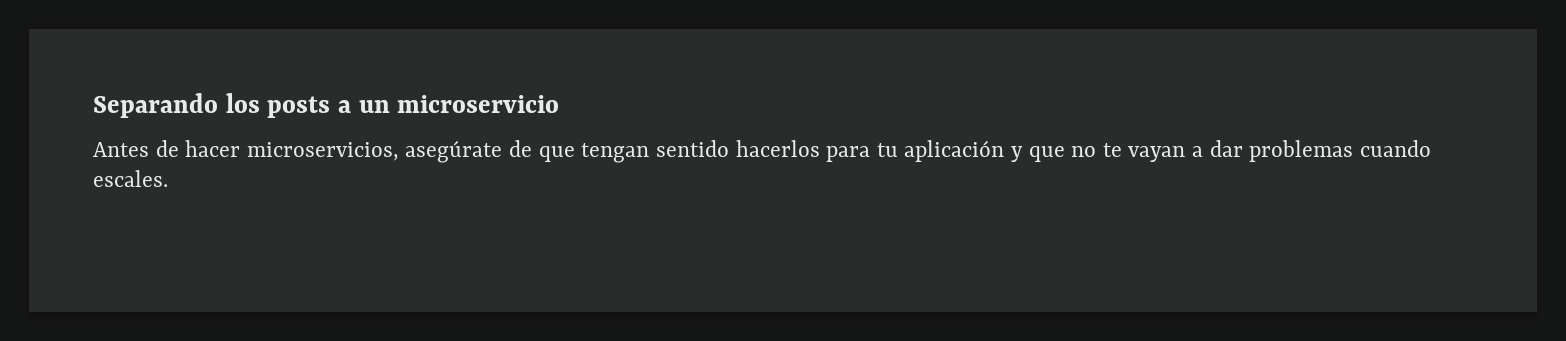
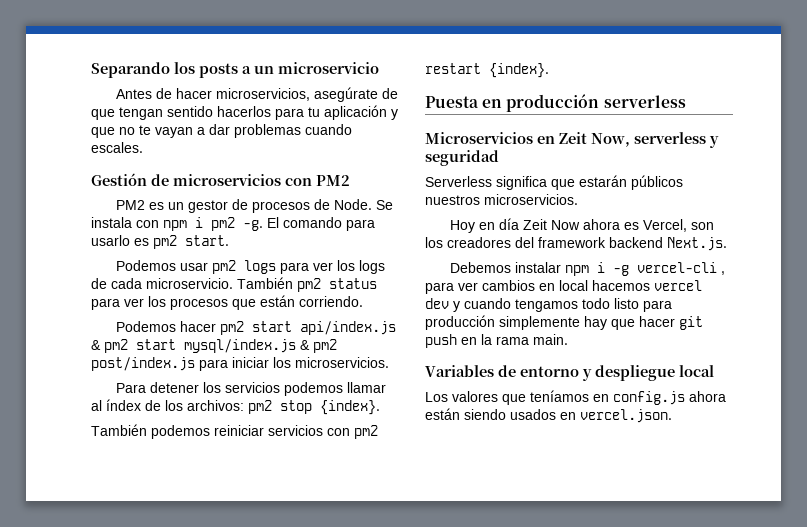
+ Gestión de microservicios con PM2
+ PM2 es un gestor de procesos de Node. Se instala con npm i pm2 -g. El comando para usarlo es pm2 start.
+ Podemos usar pm2 logs para ver los logs de cada microservicio. También pm2 status para ver los procesos que están corriendo.
+ Podemos hacer pm2 start api/index.js & pm2 start mysql/index.js & pm2 post/index.js para iniciar los microservicios.
+ Para detener los servicios podemos llamar al índex de los archivos: pm2 stop {index}.
+ También podemos reiniciar servicios con pm2 restart {index}.
+ Puesta en producción serverless
+ Microservicios en Zeit Now, serverless y seguridad
+ Serverless significa que estarán públicos nuestros microservicios.
+ Hoy en día Zeit Now ahora es Vercel, son los creadores del framework backend Next.js.
+ Debemos instalar npm i -g vercel-cli , para ver cambios en local hacemos vercel dev y cuando tengamos todo listo para producción simplemente hay que hacer git push en la rama main.
+ Variables de entorno y despliegue local
+ Los valores que teníamos en config.js ahora están siendo usados en vercel.json.

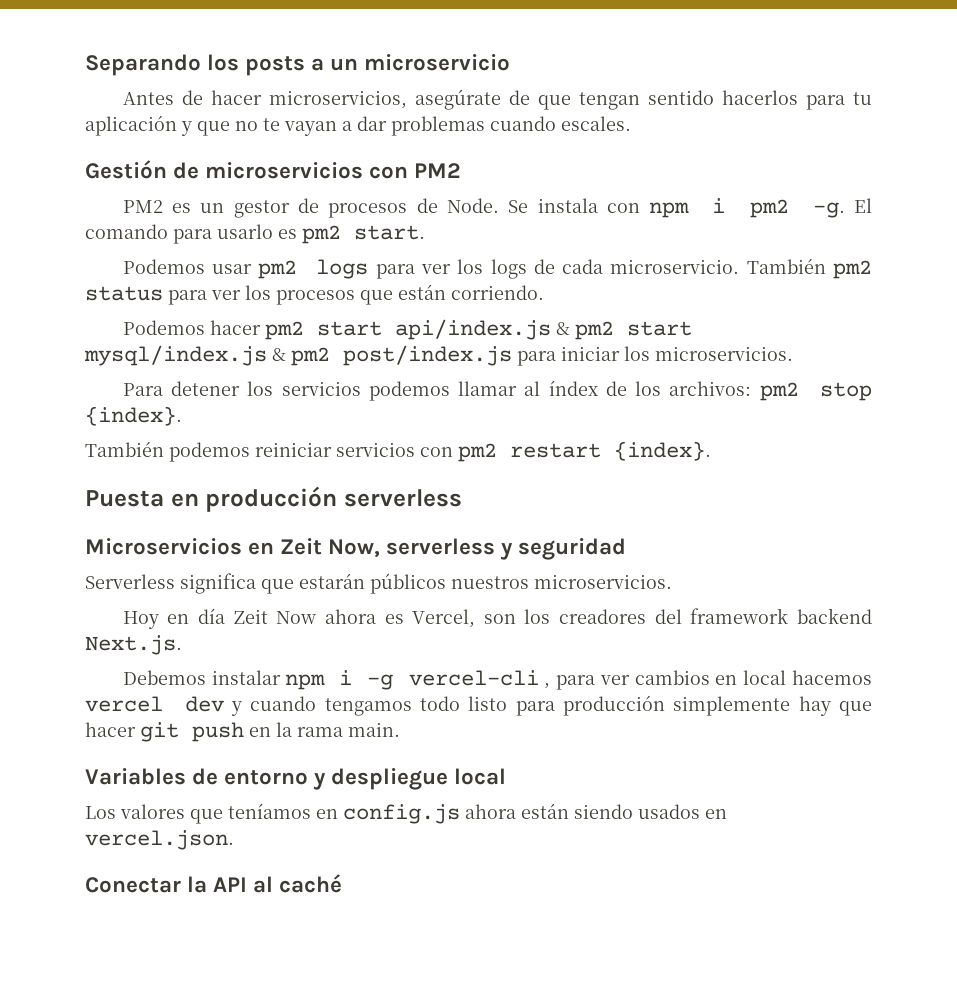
+ Conectar la API al caché

